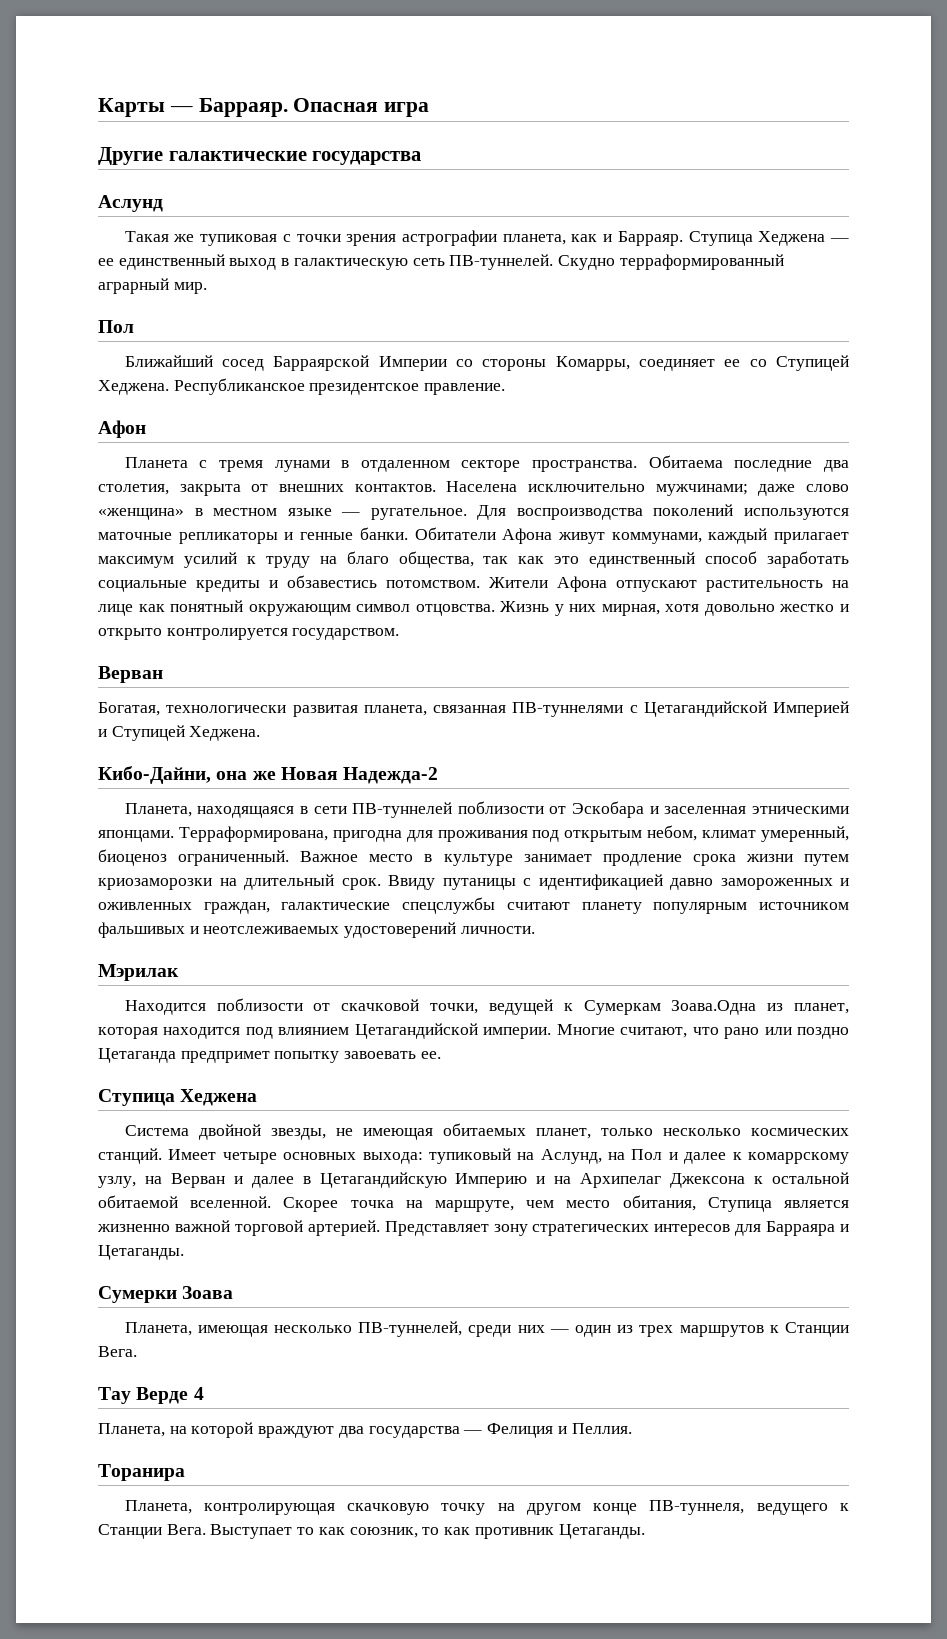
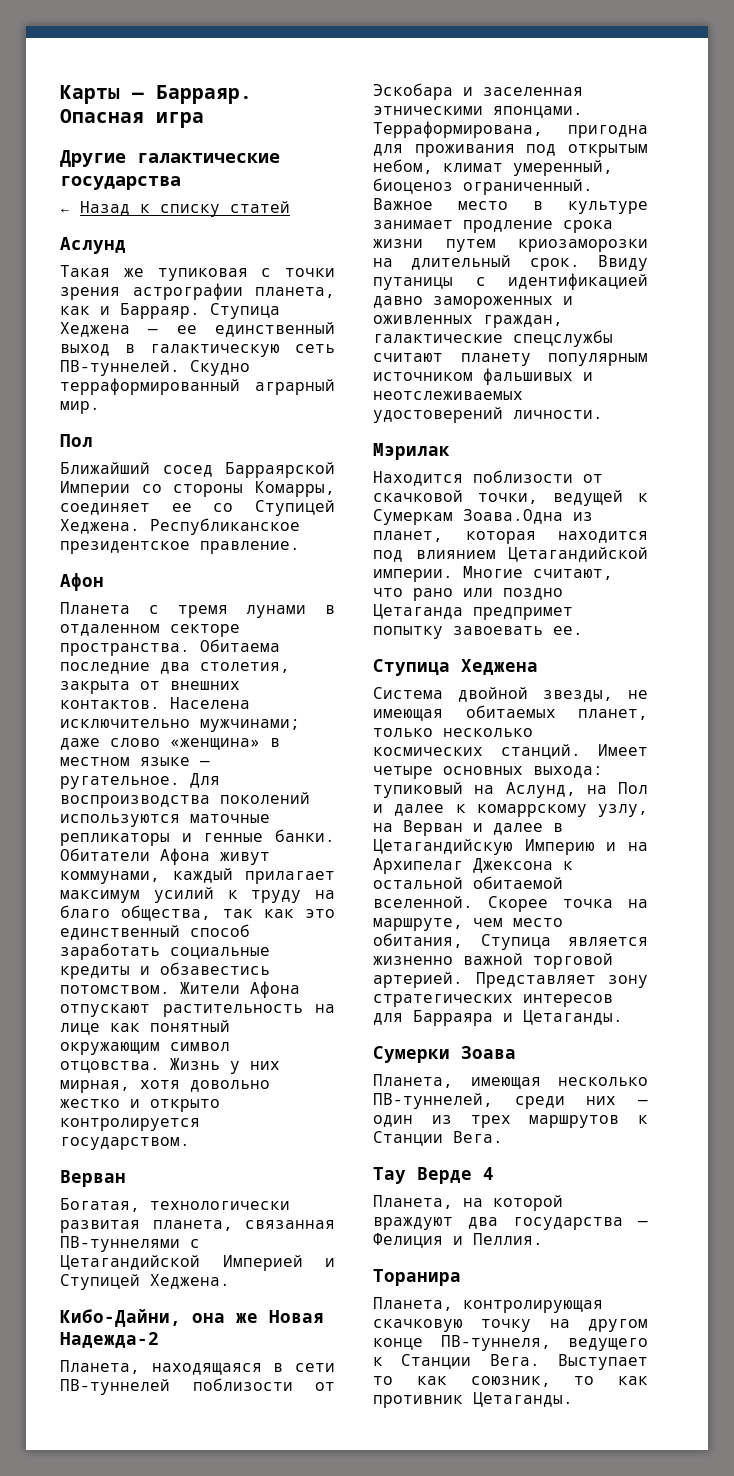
+ ← Назад к списку статей

